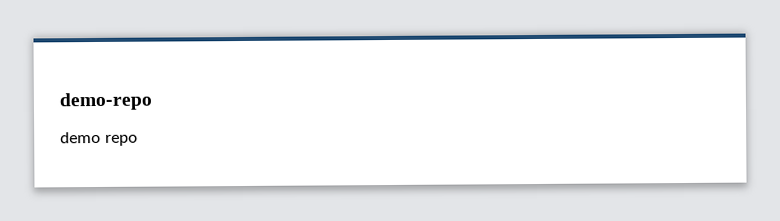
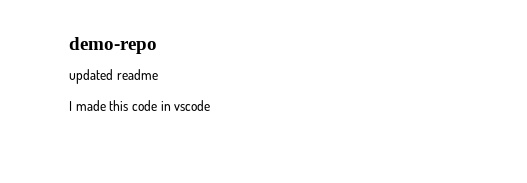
- demo repo
+ updated readme
+ I made this code in vscode

